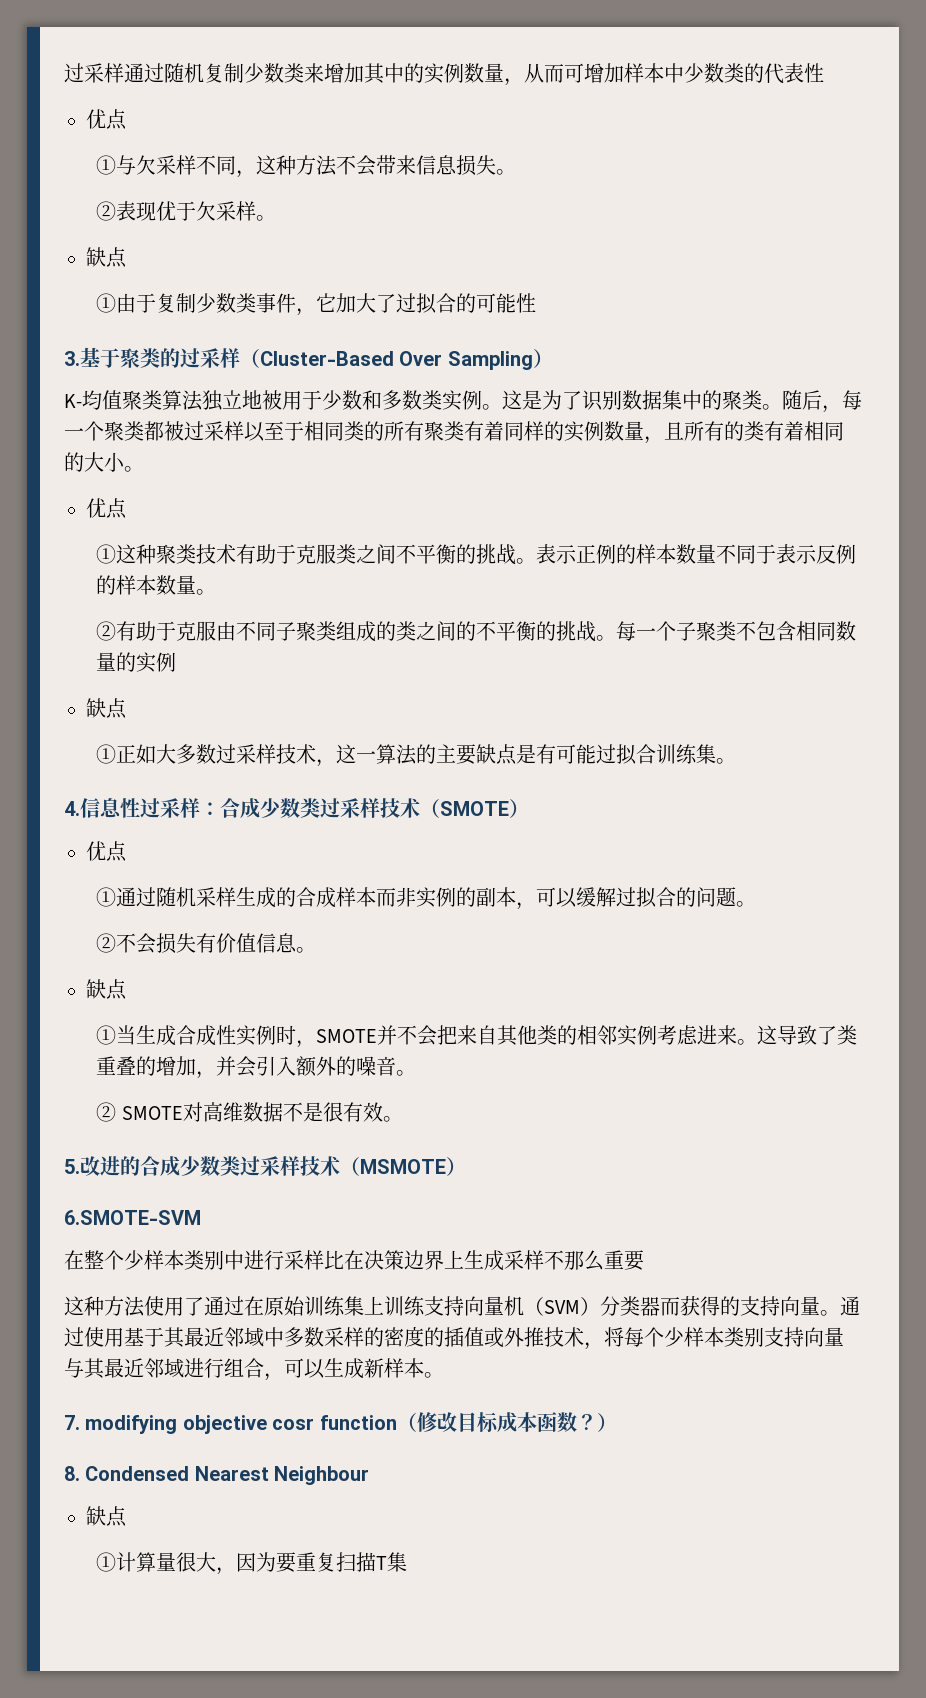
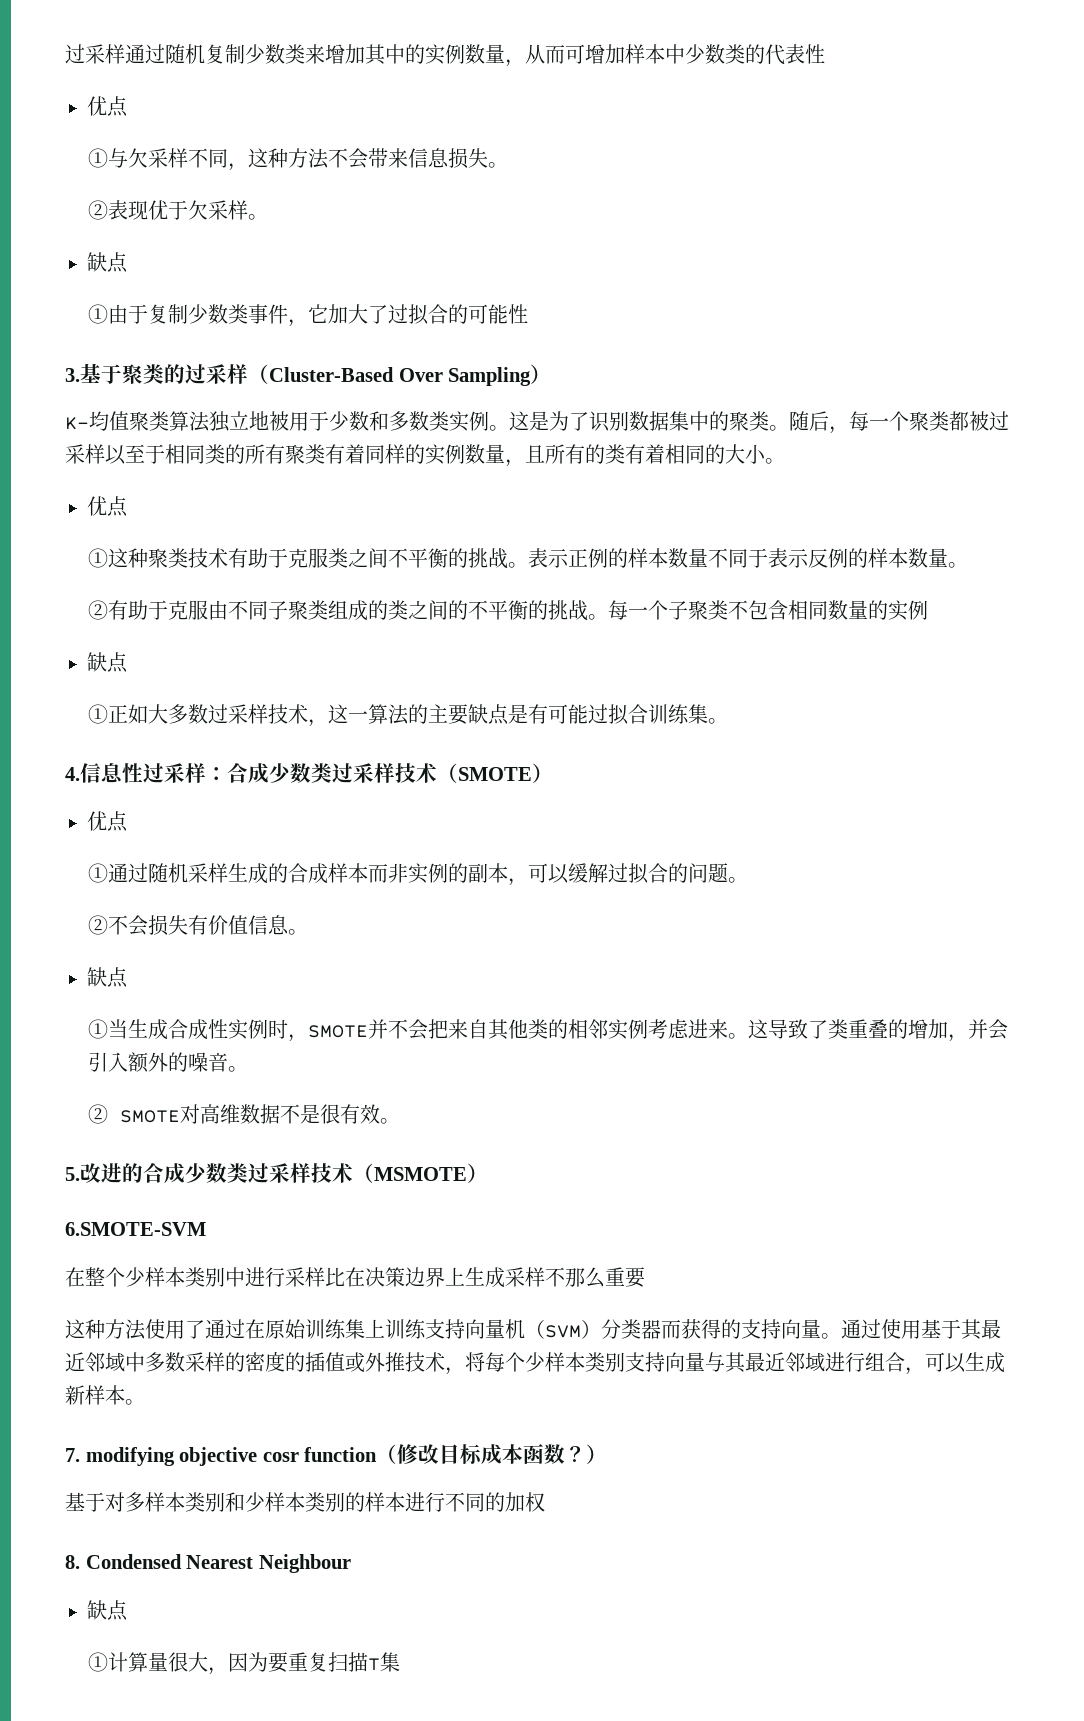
+ 基于对多样本类别和少样本类别的样本进行不同的加权

